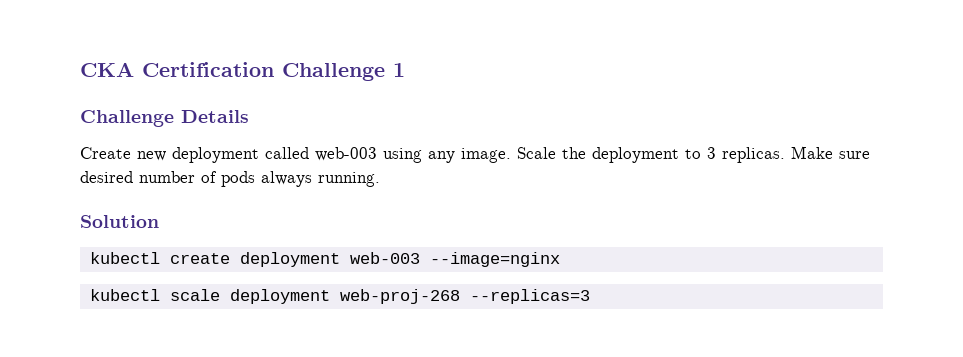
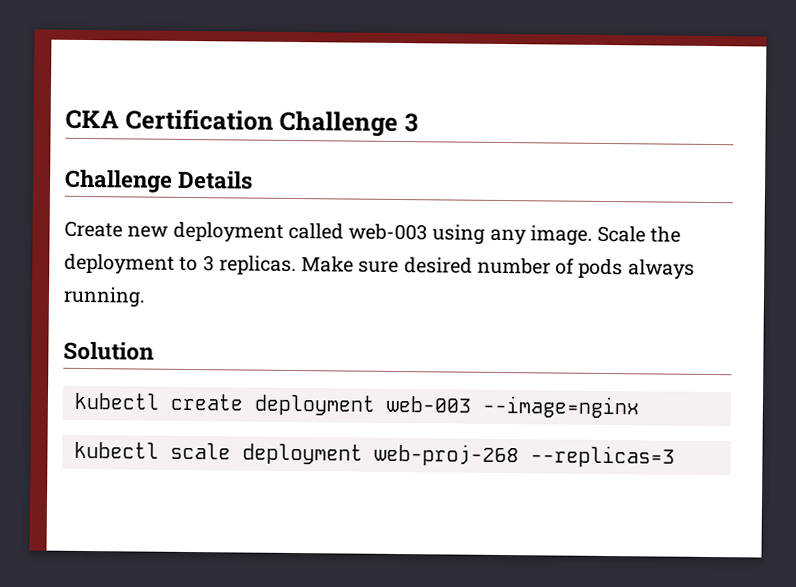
- CKA Certification Challenge 1
+ CKA Certification Challenge 3

